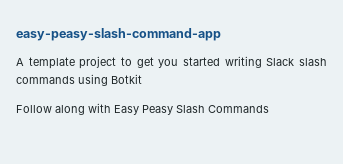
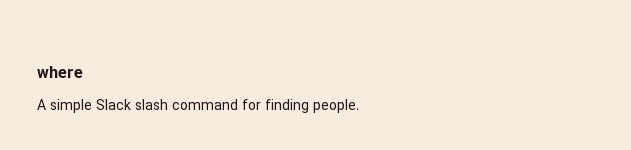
- easy-peasy-slash-command-app
+ where
- A template project to get you started writing Slack slash commands using Botkit
- Follow along with Easy Peasy Slash Commands
+ A simple Slack slash command for finding people.

